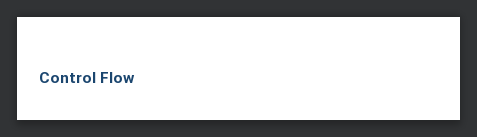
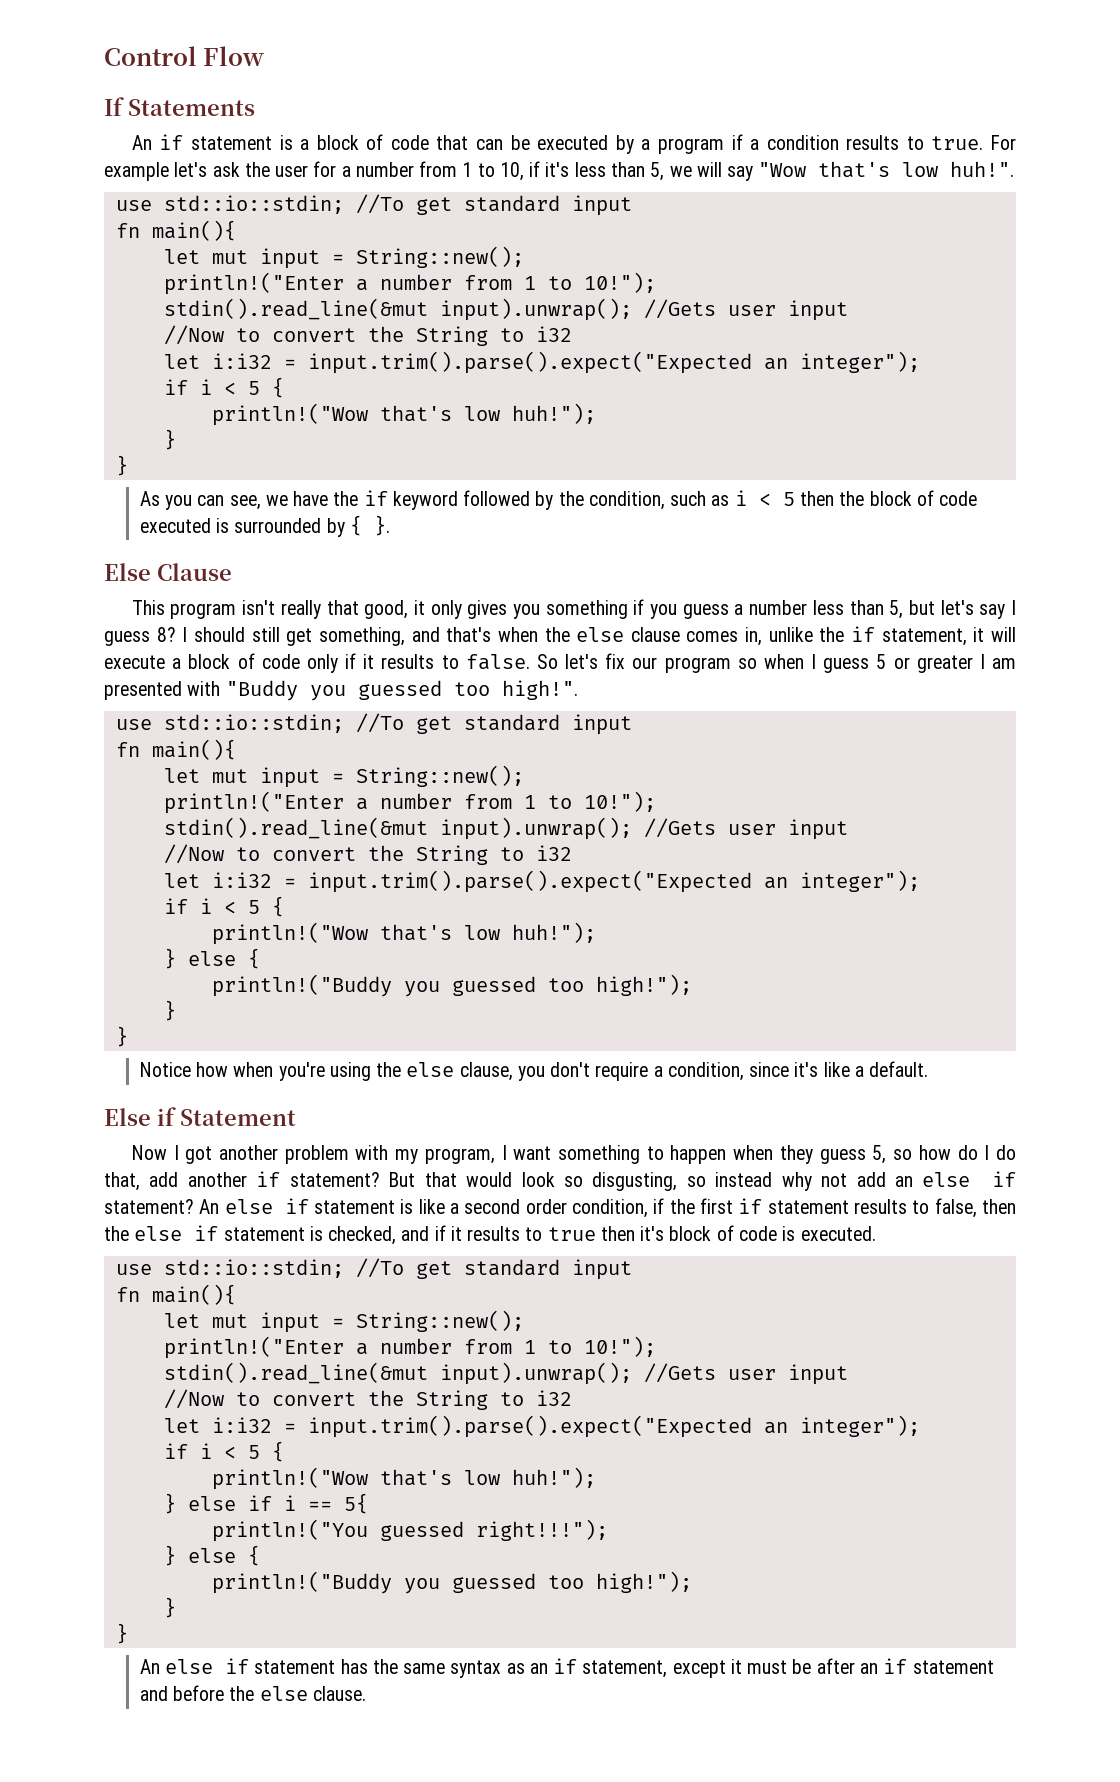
+ If Statements
+ An if statement is a block of code that can be executed by a program if a condition results to true. For example let's ask the user for a number from 1 to 10, if it's less than 5, we will say "Wow that's low huh!".
+ use std::io::stdin; //To get standard input
+ fn main(){
+ let mut input = String::new();
+ println!("Enter a number from 1 to 10!");
+ stdin().read_line(&mut input).unwrap(); //Gets user input
+ //Now to convert the String to i32
+ let i:i32 = input.trim().parse().expect("Expected an integer");
+ if i < 5 {
+ println!("Wow that's low huh!");
+ }
+ }
+ As you can see, we have the if keyword followed by the condition, such as i < 5 then the block of code executed is surrounded by { }.
+ Else Clause
+ This program isn't really that good, it only gives you something if you guess a number less than 5, but let's say I guess 8? I should still get something, and that's when the else clause comes in, unlike the if statement, it will execute a block of code only if it results to false. So let's fix our program so when I guess 5 or greater I am presented with "Buddy you guessed too high!".
+ use std::io::stdin; //To get standard input
+ fn main(){
+ let mut input = String::new();
+ println!("Enter a number from 1 to 10!");
+ stdin().read_line(&mut input).unwrap(); //Gets user input
+ //Now to convert the String to i32
+ let i:i32 = input.trim().parse().expect("Expected an integer");
+ if i < 5 {
+ println!("Wow that's low huh!");
+ } else {
+ println!("Buddy you guessed too high!");
+ }
+ }
+ Notice how when you're using the else clause, you don't require a condition, since it's like a default.
+ Else if Statement
+ Now I got another problem with my program, I want something to happen when they guess 5, so how do I do that, add another if statement? But that would look so disgusting, so instead why not add an else if statement? An else if statement is like a second order condition, if the first if statement results to false, then the else if statement is checked, and if it results to true then it's block of code is executed.
+ use std::io::stdin; //To get standard input
+ fn main(){
+ let mut input = String::new();
+ println!("Enter a number from 1 to 10!");
+ stdin().read_line(&mut input).unwrap(); //Gets user input
+ //Now to convert the String to i32
+ let i:i32 = input.trim().parse().expect("Expected an integer");
+ if i < 5 {
+ println!("Wow that's low huh!");
+ } else if i == 5{
+ println!("You guessed right!!!");
+ } else {
+ println!("Buddy you guessed too high!");
+ }
+ }
+ An else if statement has the same syntax as an if statement, except it must be after an if statement and before the else clause.

